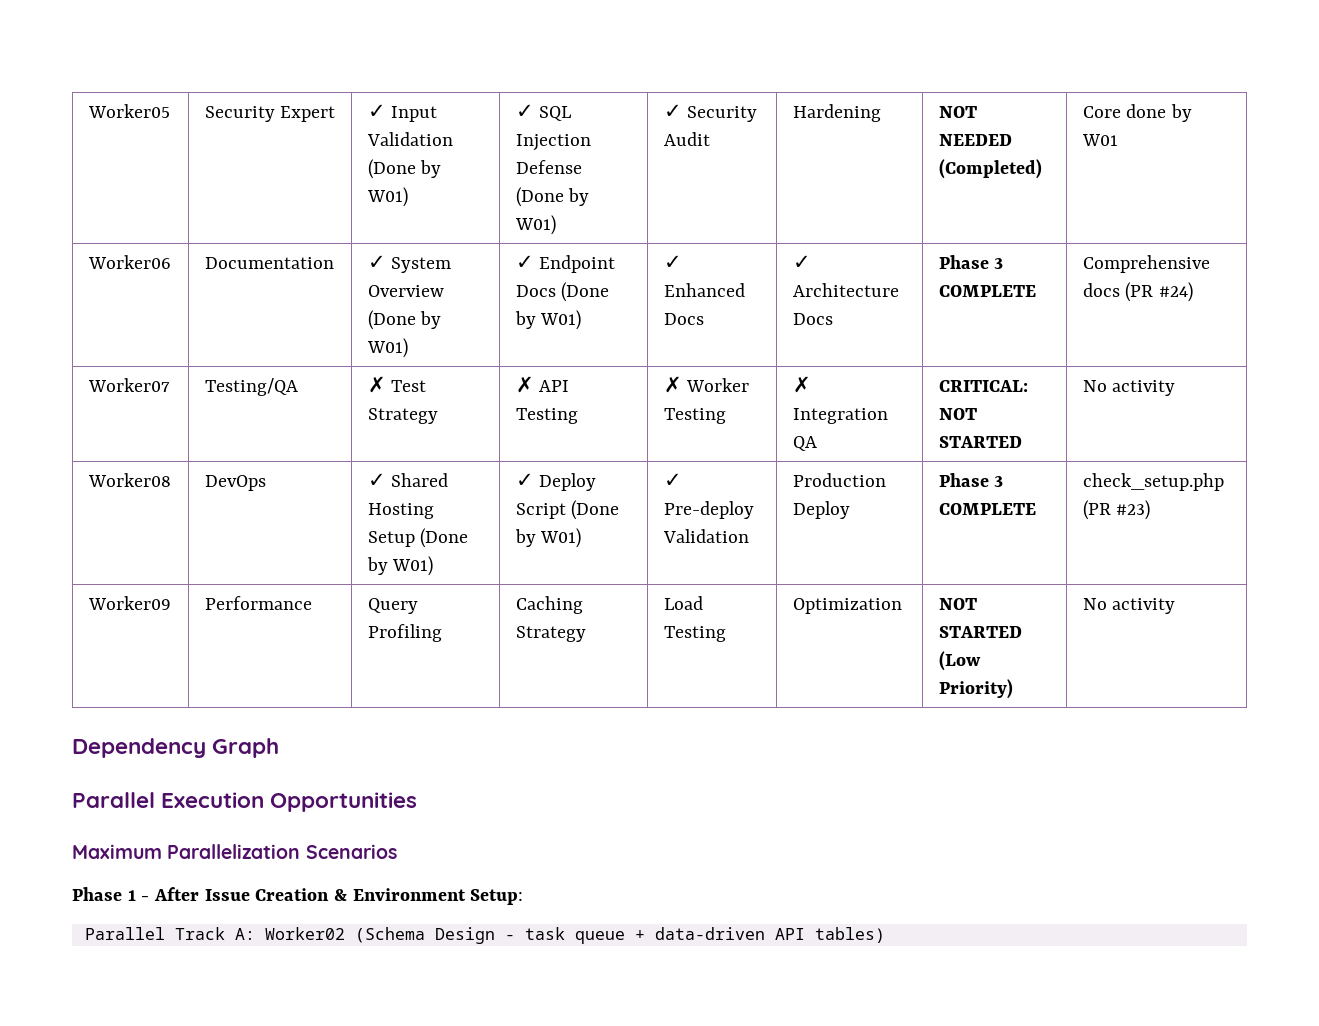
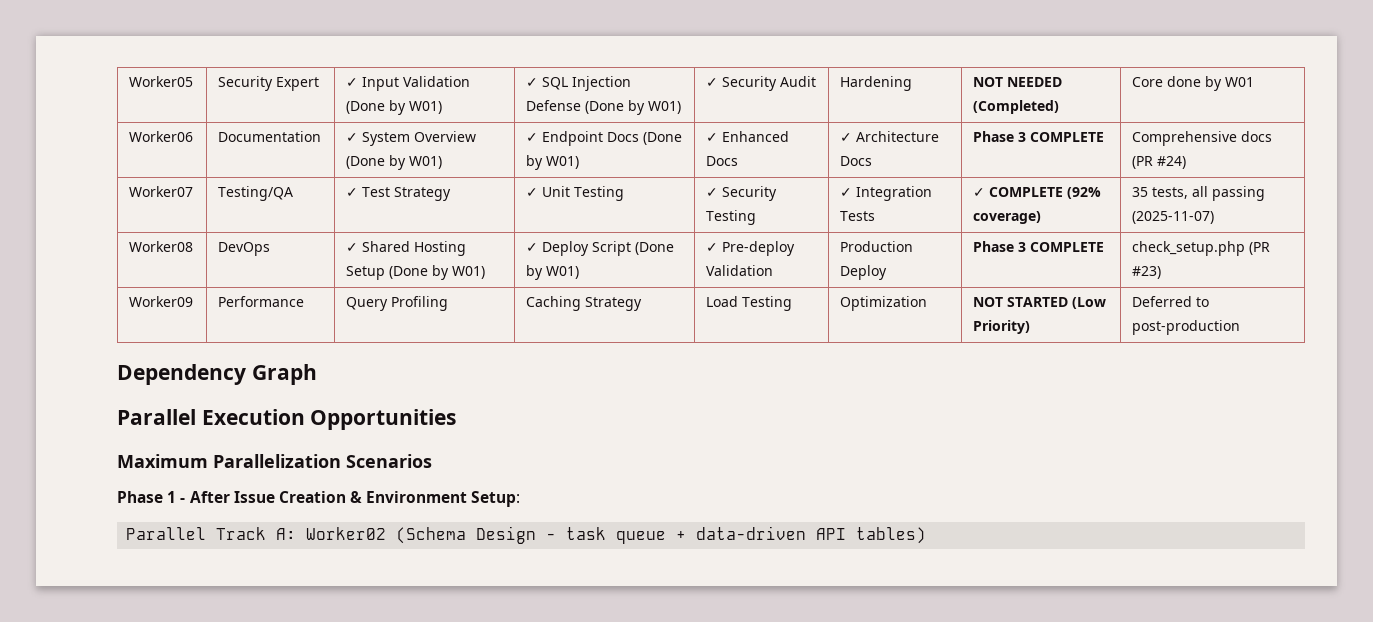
- Worker07 | Testing/QA | ✗ Test Strategy | ✗ API Testing | ✗ Worker Testing | ✗ Integration QA | CRITICAL: NOT STARTED | No activity
+ Worker07 | Testing/QA | ✓ Test Strategy | ✓ Unit Testing | ✓ Security Testing | ✓ Integration Tests | ✓ COMPLETE (92% coverage) | 35 tests, all passing (2025-11-07)
- Worker09 | Performance | Query Profiling | Caching Strategy | Load Testing | Optimization | NOT STARTED (Low Priority) | No activity
+ Worker09 | Performance | Query Profiling | Caching Strategy | Load Testing | Optimization | NOT STARTED (Low Priority) | Deferred to post-production

